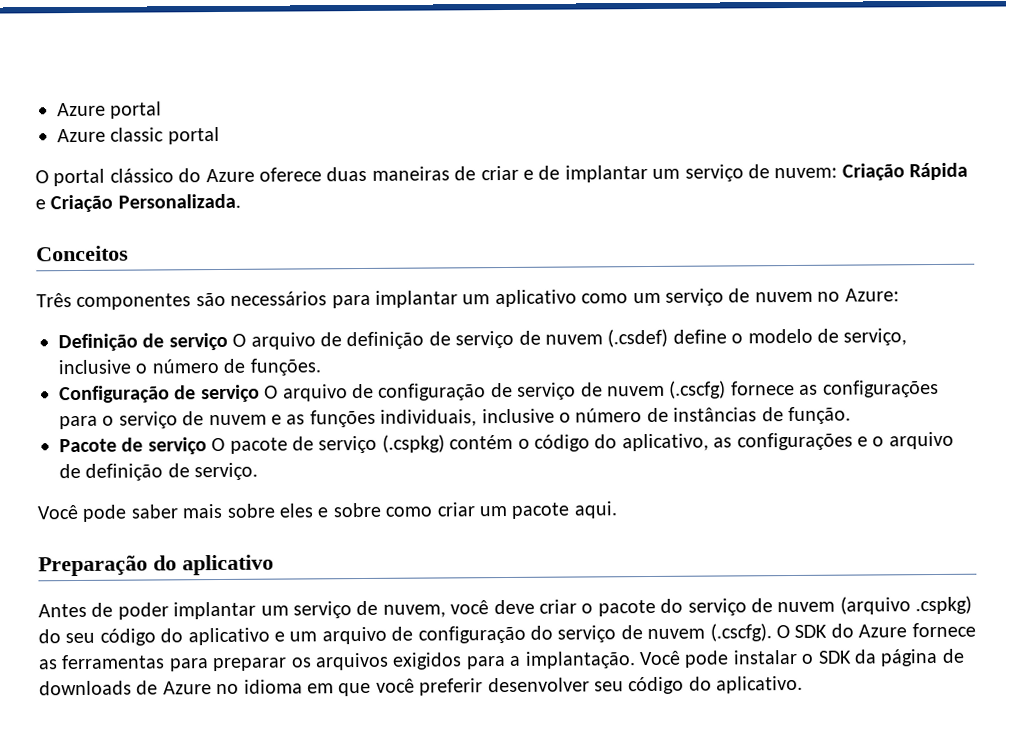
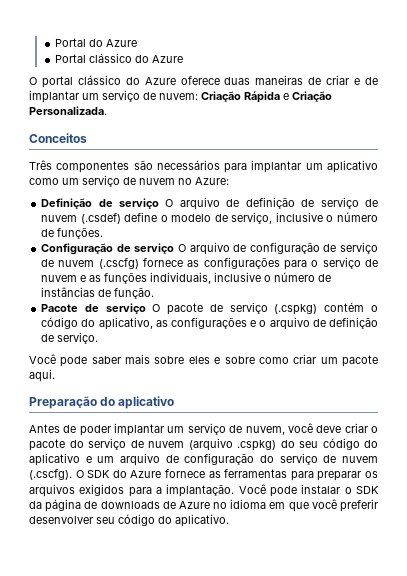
- Azure portal
- Azure classic portal
+ Portal do Azure
+ Portal clássico do Azure

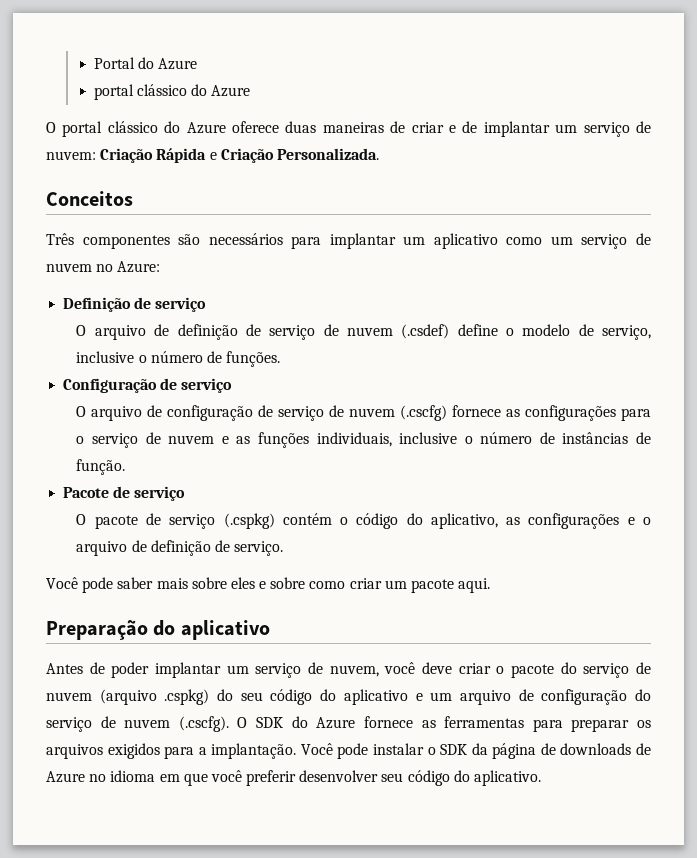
  Portal do Azure
- Portal clássico do Azure
+ portal clássico do Azure
- Definição de serviço O arquivo de definição de serviço de nuvem (.csdef) define o modelo de serviço, inclusive o número de funções.
+ Definição de serviço
+ O arquivo de definição de serviço de nuvem (.csdef) define o modelo de serviço, inclusive o número de funções.
- Configuração de serviço O arquivo de configuração de serviço de nuvem (.cscfg) fornece as configurações para o serviço de nuvem e as funções individuais, inclusive o número de instâncias de função.
+ Configuração de serviço
+ O arquivo de configuração de serviço de nuvem (.cscfg) fornece as configurações para o serviço de nuvem e as funções individuais, inclusive o número de instâncias de função.
- Pacote de serviço O pacote de serviço (.cspkg) contém o código do aplicativo, as configurações e o arquivo de definição de serviço.
+ Pacote de serviço
+ O pacote de serviço (.cspkg) contém o código do aplicativo, as configurações e o arquivo de definição de serviço.

